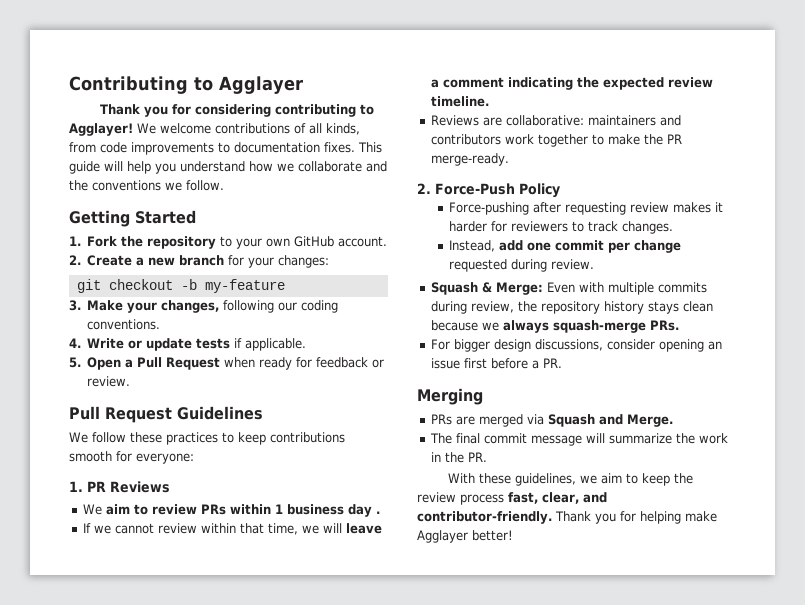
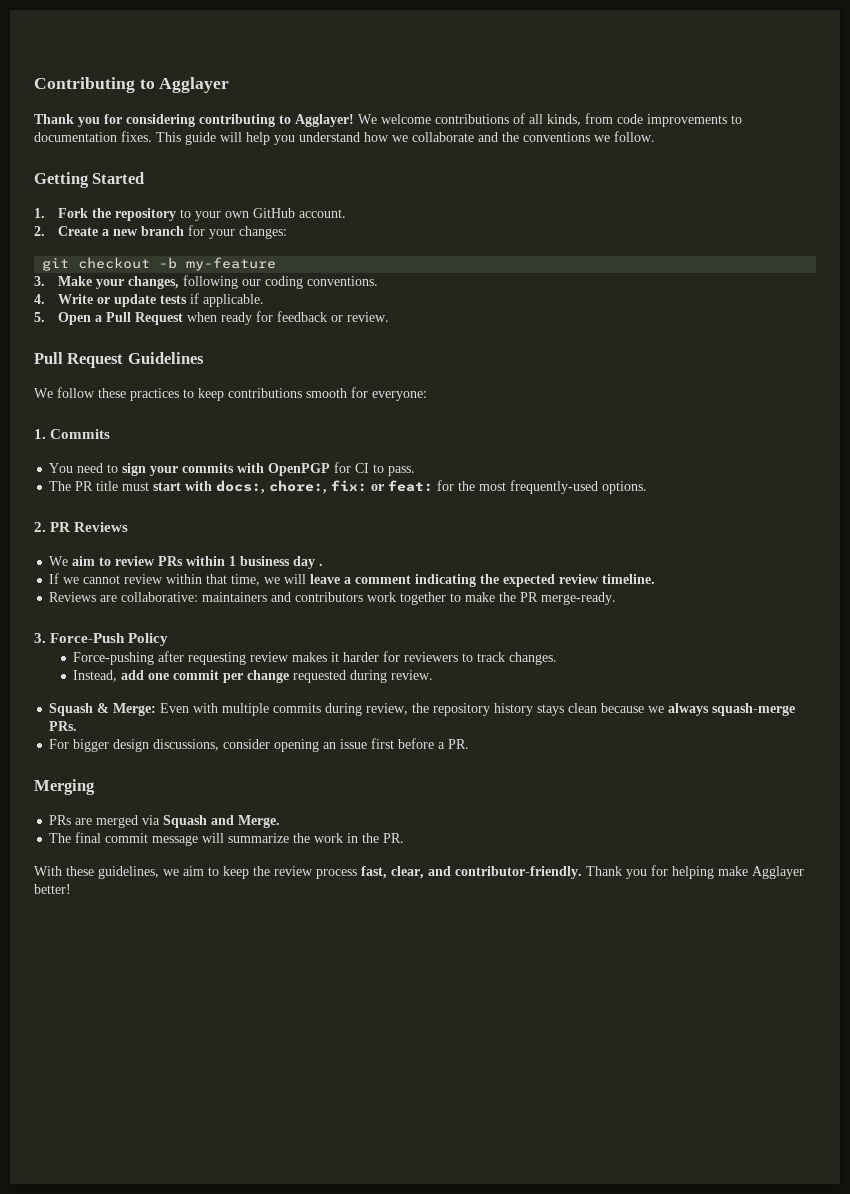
- 1. PR Reviews
+ 1. Commits
+ You need to sign your commits with OpenPGP for CI to pass.
+ The PR title must start with docs:, chore:, fix: or feat: for the most frequently-used options.
+ 2. PR Reviews
- 2. Force-Push Policy
+ 3. Force-Push Policy

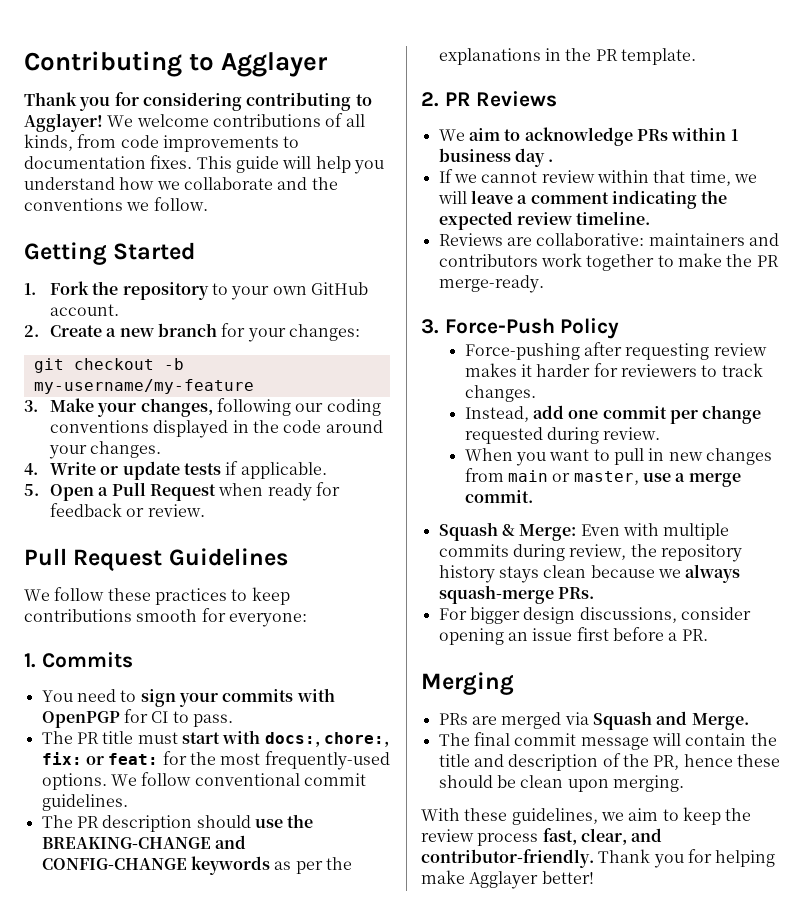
- git checkout -b my-feature
+ git checkout -b my-username/my-feature
- 3. Make your changes, following our coding conventions.
+ 3. Make your changes, following our coding conventions displayed in the code around your changes.
+ We follow conventional commit guidelines.
+ The PR description should use the BREAKING-CHANGE and CONFIG-CHANGE keywords as per the explanations in the PR template.
- We aim to review PRs within 1 business day .
+ We aim to acknowledge PRs within 1 business day .
+ When you want to pull in new changes from main or master, use a merge commit.
- The final commit message will summarize the work in the PR.
+ The final commit message will contain the title and description of the PR, hence these should be clean upon merging.

